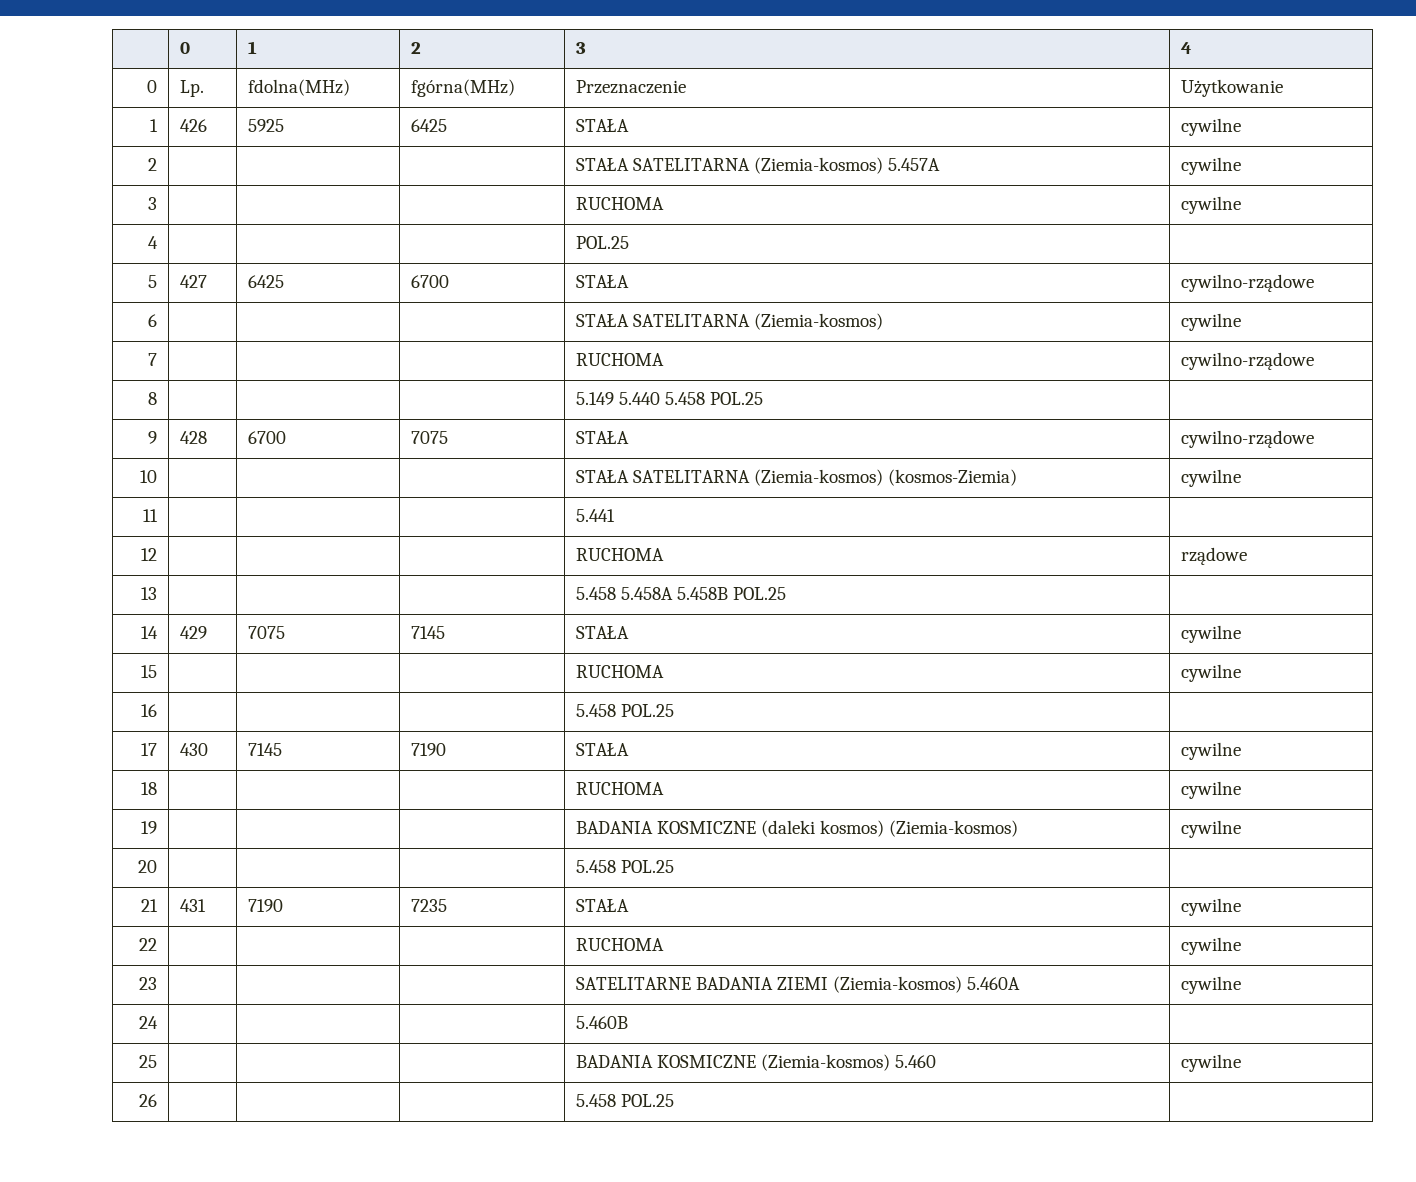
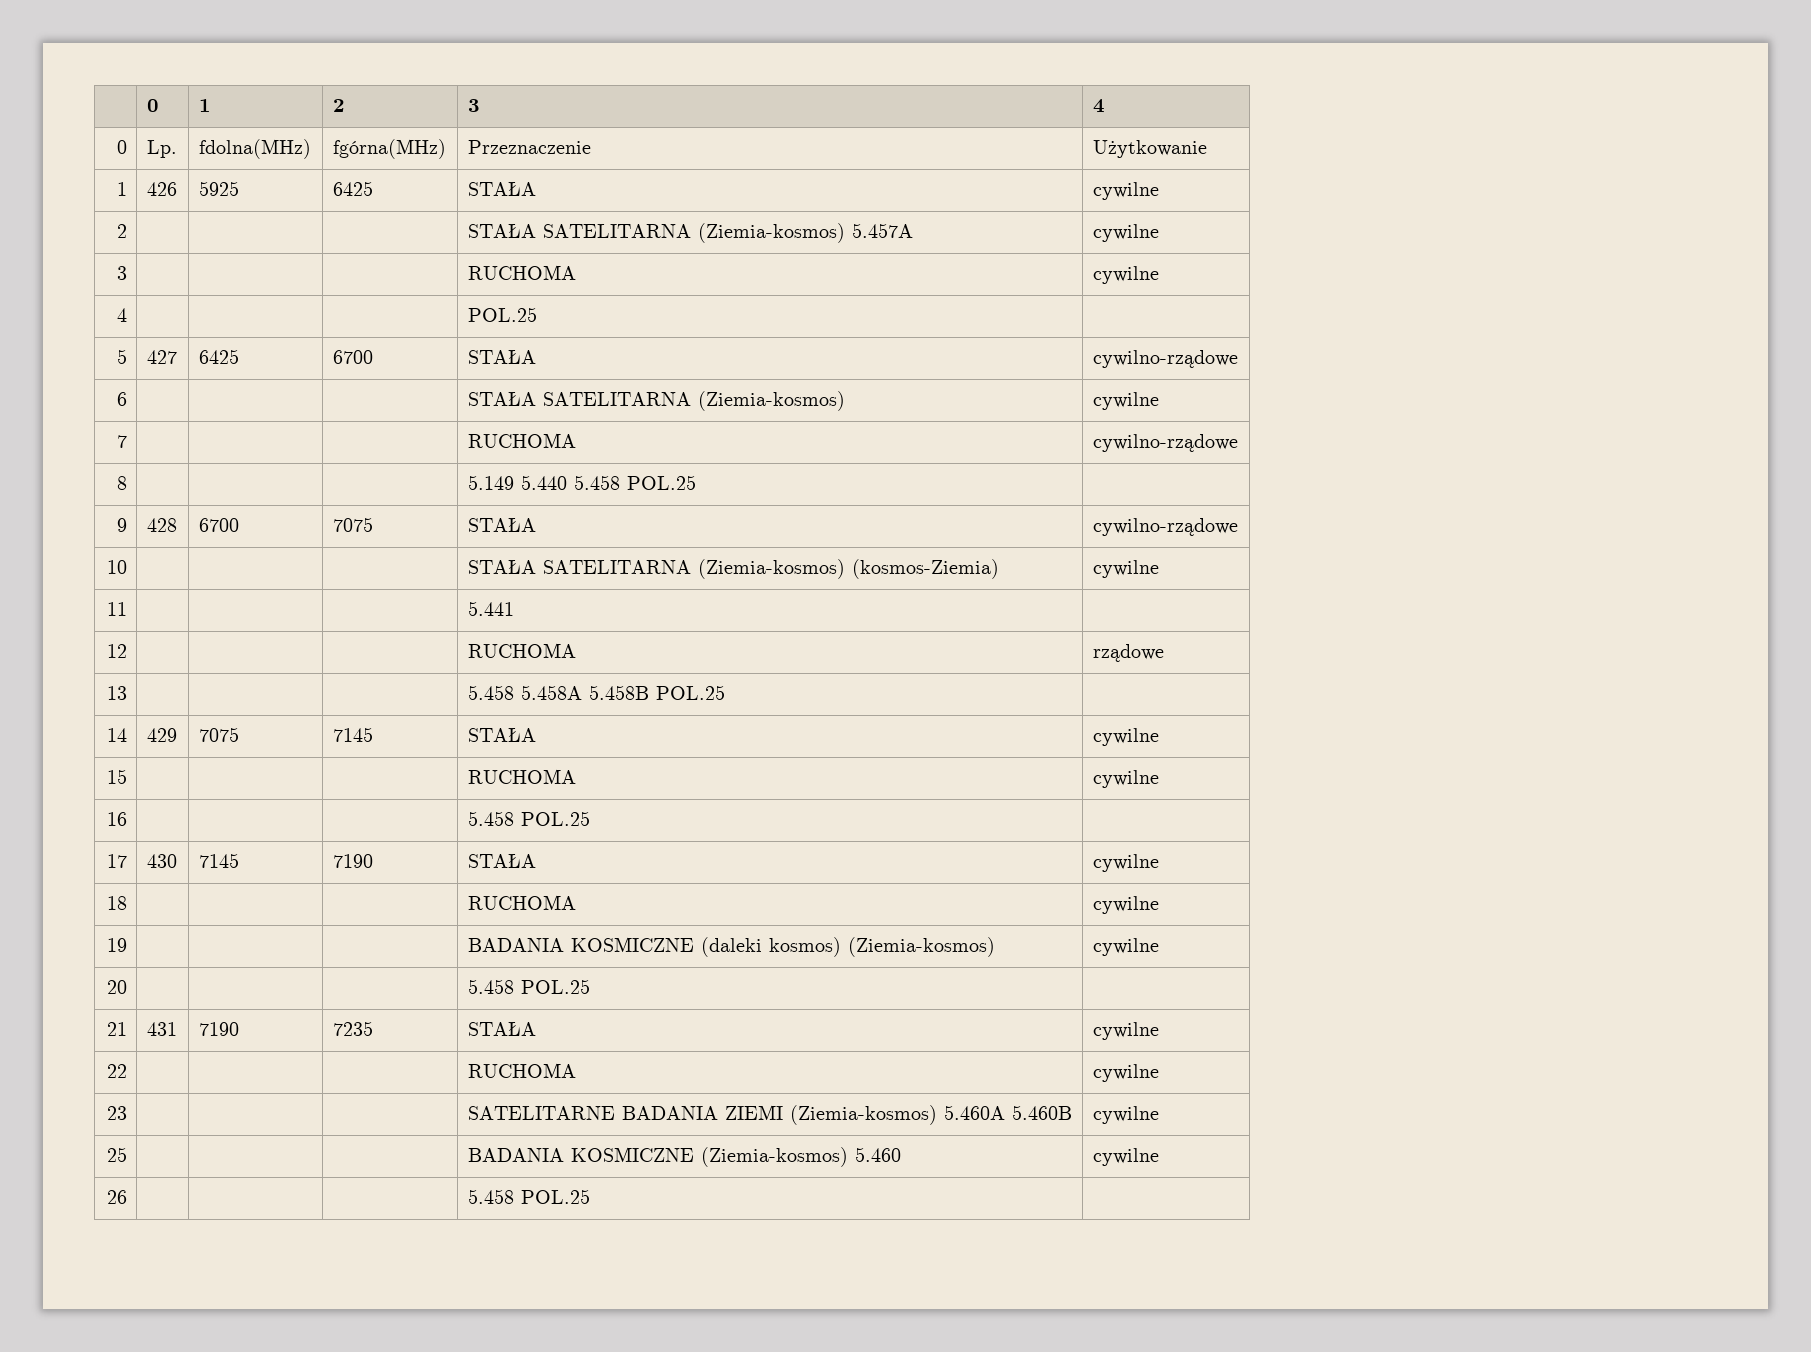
- 23 | | | | SATELITARNE BADANIA ZIEMI (Ziemia-kosmos) 5.460A | cywilne
- 24 | | | | 5.460B |
+ 23 | | | | SATELITARNE BADANIA ZIEMI (Ziemia-kosmos) 5.460A 5.460B | cywilne

